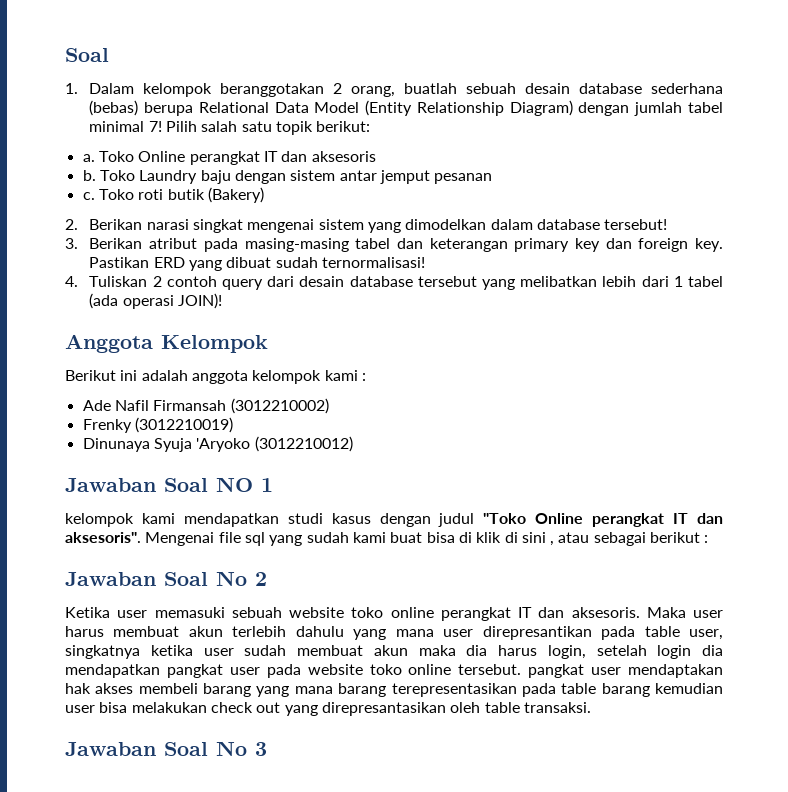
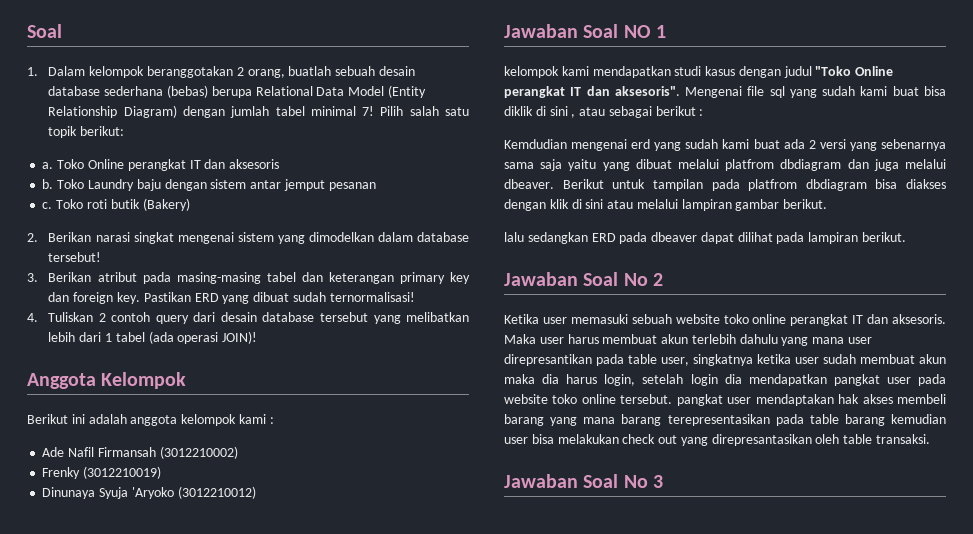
- Mengenai file sql yang sudah kami buat bisa di klik di sini , atau sebagai berikut :
+ Mengenai file sql yang sudah kami buat bisa diklik di sini , atau sebagai berikut :
+ Kemdudian mengenai erd yang sudah kami buat ada 2 versi yang sebenarnya sama saja yaitu yang dibuat melalui platfrom dbdiagram dan juga melalui dbeaver. Berikut untuk tampilan pada platfrom dbdiagram bisa diakses dengan klik di sini atau melalui lampiran gambar berikut.
+ lalu sedangkan ERD pada dbeaver dapat dilihat pada lampiran berikut.

